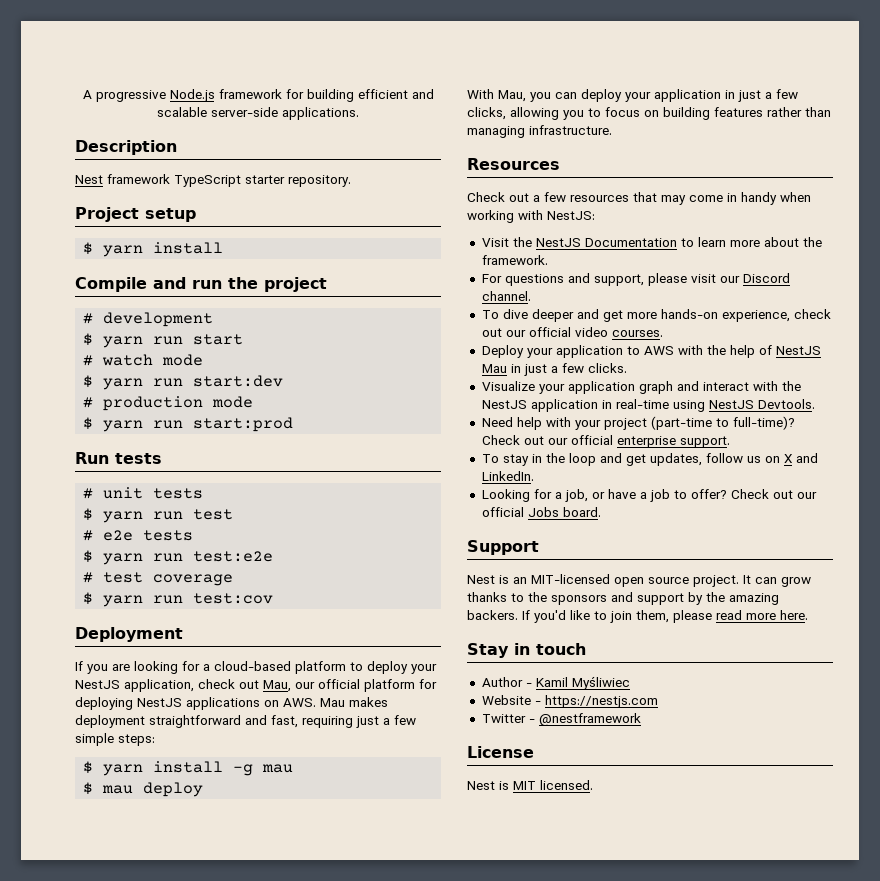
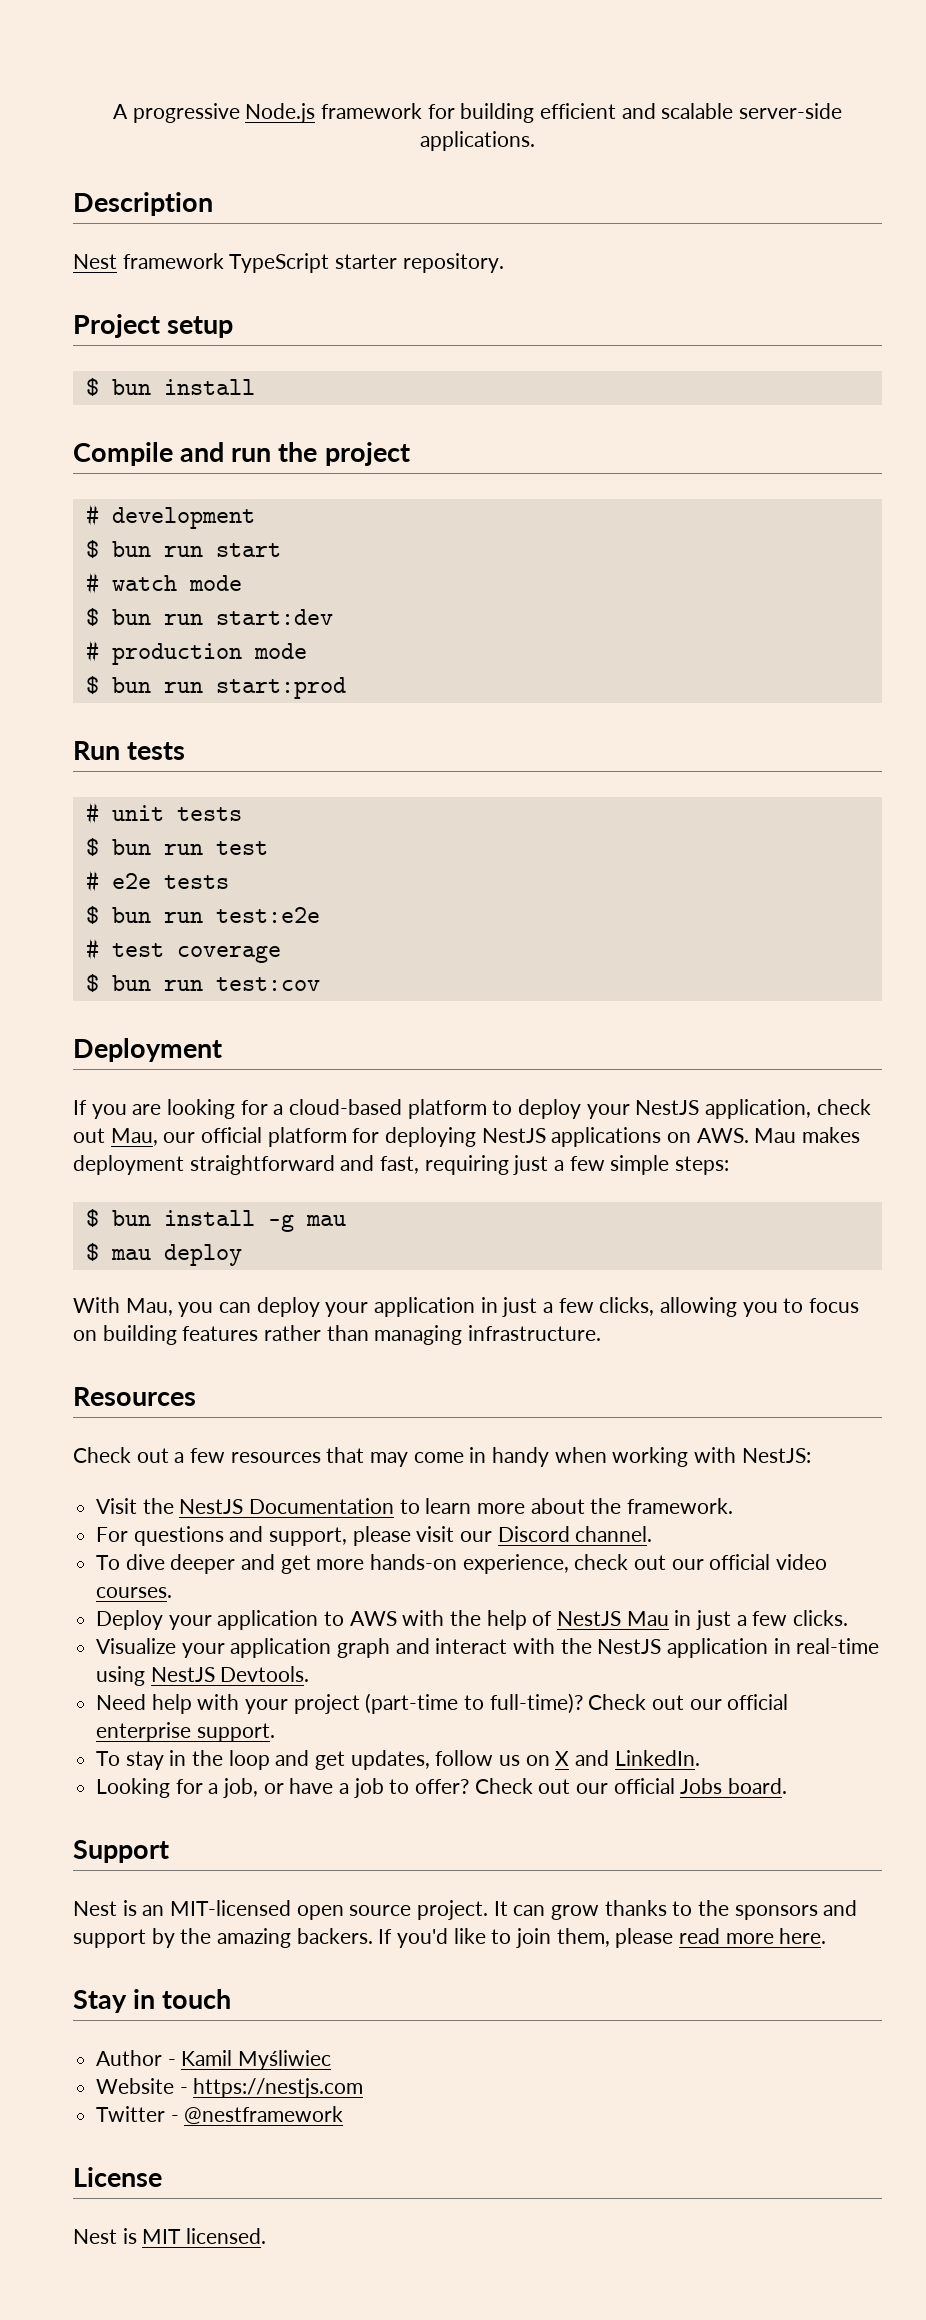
  Project setup
- $ yarn install
+ $ bun install
- $ yarn run start
+ $ bun run start
- $ yarn run start:dev
+ $ bun run start:dev
- $ yarn run start:prod
+ $ bun run start:prod
- $ yarn run test
+ $ bun run test
- $ yarn run test:e2e
+ $ bun run test:e2e
- $ yarn run test:cov
+ $ bun run test:cov
- $ yarn install -g mau
+ $ bun install -g mau

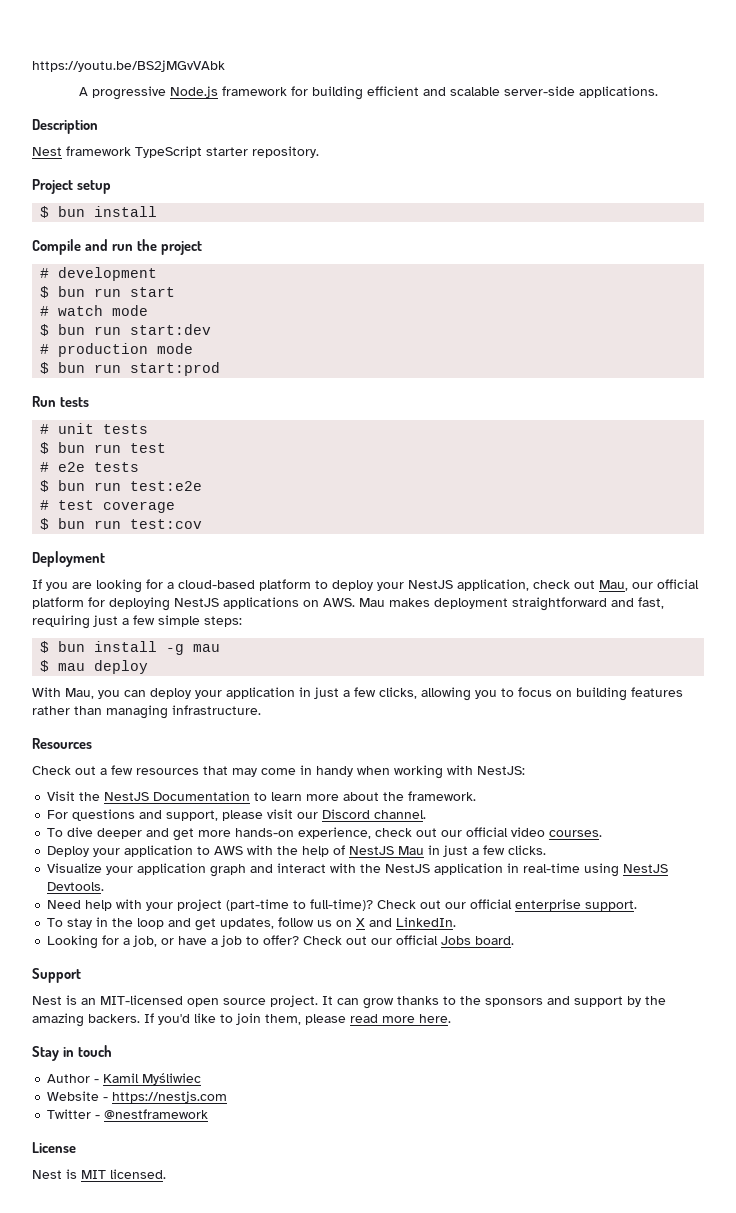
+ https://youtu.be/BS2jMGvVAbk

